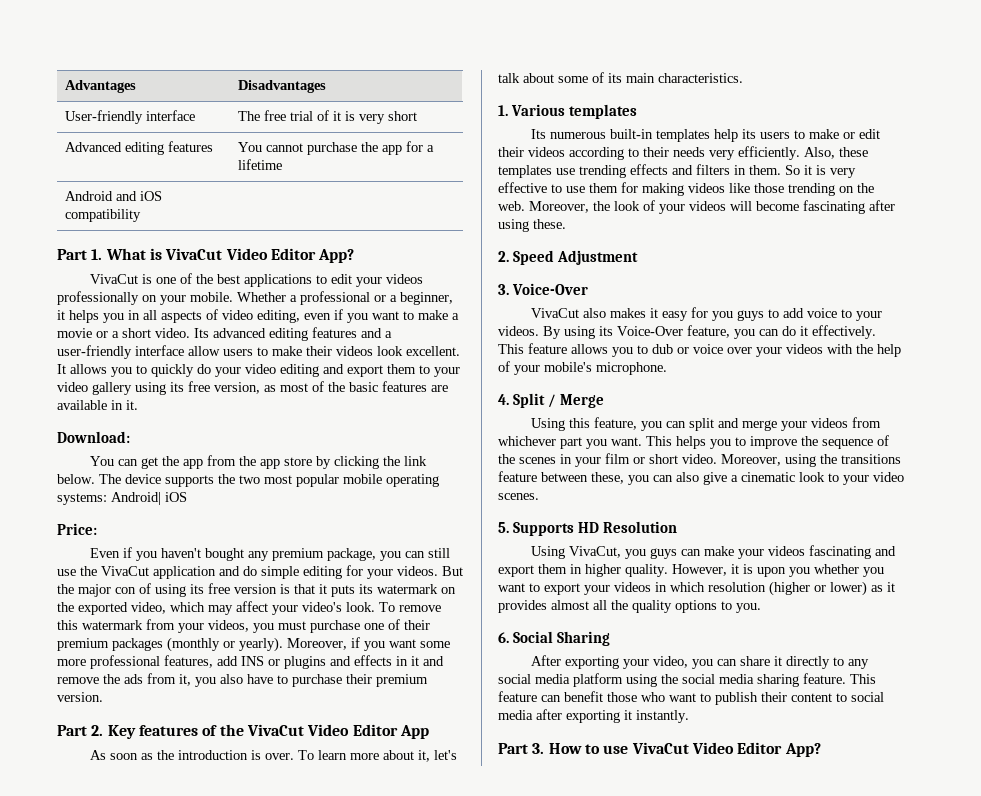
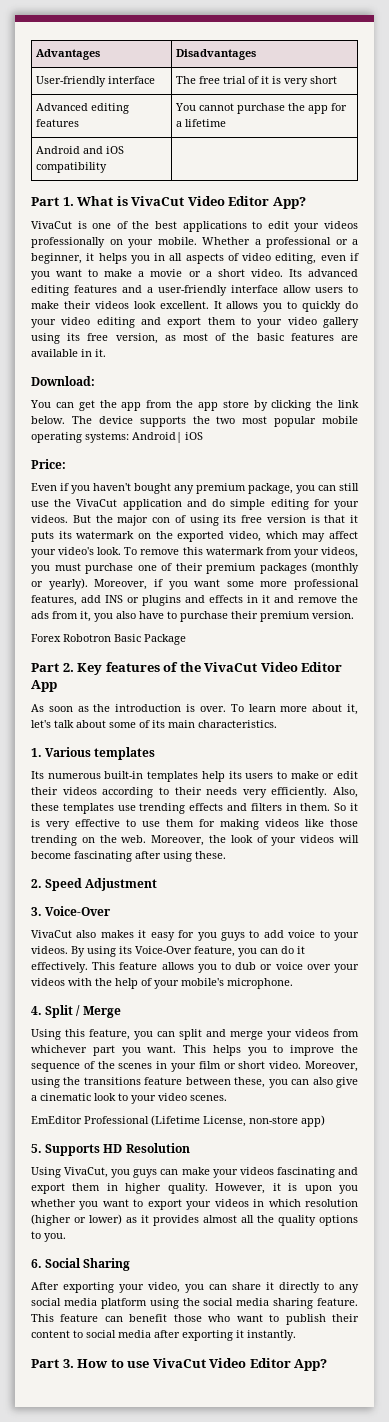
+ Forex Robotron Basic Package
+ EmEditor Professional (Lifetime License, non-store app)

